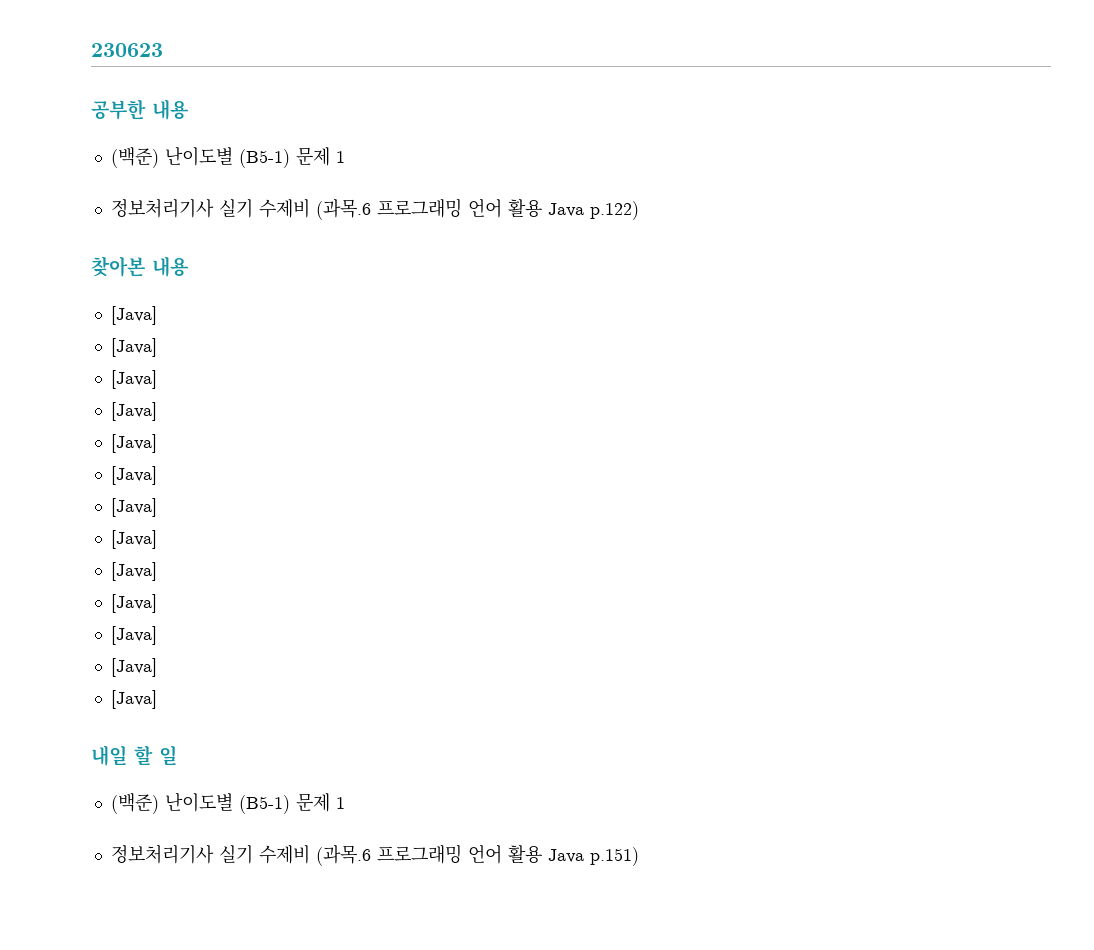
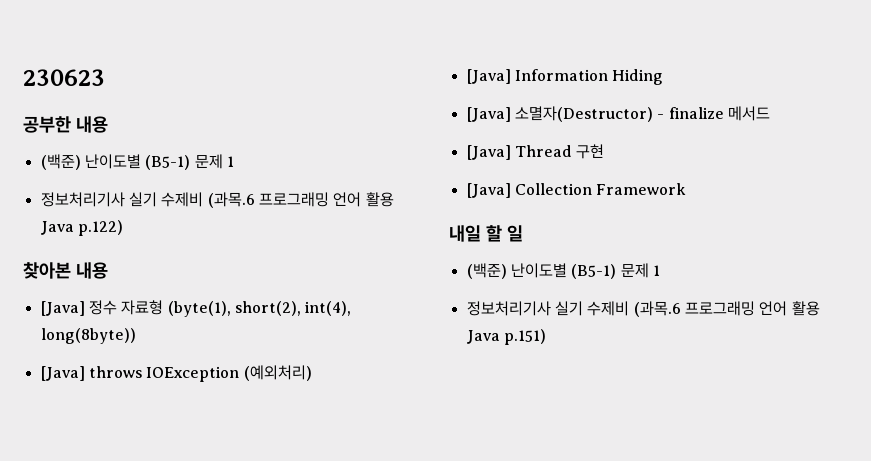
  찾아본 내용
- [Java]
- [Java]
- [Java]
- [Java]
- [Java]
- [Java]
- [Java]
- [Java]
- [Java]
- [Java]
- [Java]
- [Java]
- [Java]
+ [Java] 정수 자료형 (byte(1), short(2), int(4), long(8byte))
+ [Java] throws IOException (예외처리)
+ [Java] Information Hiding
+ [Java] 소멸자(Destructor) - finalize 메서드
+ [Java] Thread 구현
+ [Java] Collection Framework

